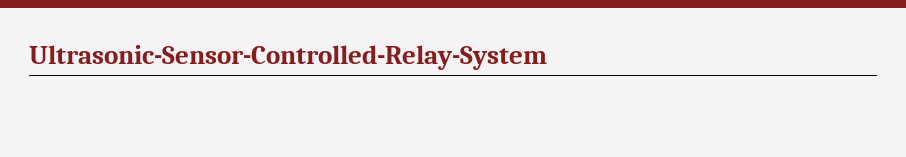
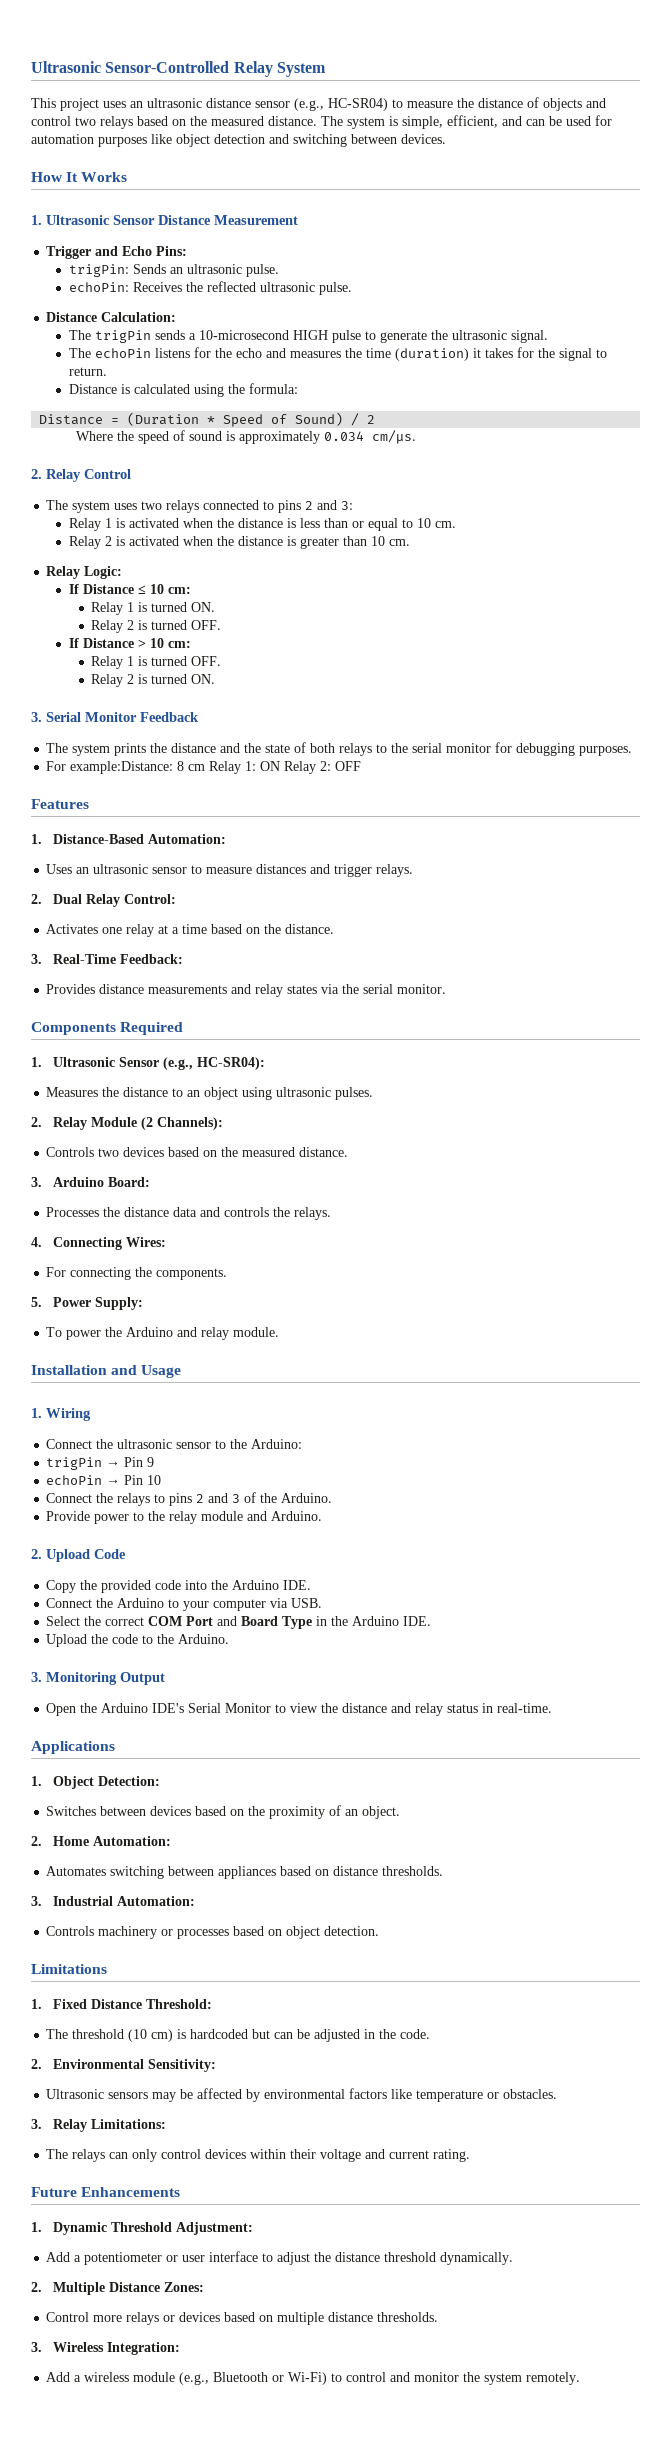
- Ultrasonic-Sensor-Controlled-Relay-System
+ Ultrasonic Sensor-Controlled Relay System
+ This project uses an ultrasonic distance sensor (e.g., HC-SR04) to measure the distance of objects and control two relays based on the measured distance. The system is simple, efficient, and can be used for automation purposes like object detection and switching between devices.
+ How It Works
+ 1. Ultrasonic Sensor Distance Measurement
+ Trigger and Echo Pins:
+ trigPin: Sends an ultrasonic pulse.
+ echoPin: Receives the reflected ultrasonic pulse.
+ Distance Calculation:
+ The trigPin sends a 10-microsecond HIGH pulse to generate the ultrasonic signal.
+ The echoPin listens for the echo and measures the time (duration) it takes for the signal to return.
+ Distance is calculated using the formula:
+ Distance = (Duration * Speed of Sound) / 2
+ Where the speed of sound is approximately 0.034 cm/µs.
+ 2. Relay Control
+ The system uses two relays connected to pins 2 and 3:
+ Relay 1 is activated when the distance is less than or equal to 10 cm.
+ Relay 2 is activated when the distance is greater than 10 cm.
+ Relay Logic:
+ If Distance ≤ 10 cm:
+ Relay 1 is turned ON.
+ Relay 2 is turned OFF.
+ If Distance > 10 cm:
+ Relay 1 is turned OFF.
+ Relay 2 is turned ON.
+ 3. Serial Monitor Feedback
+ The system prints the distance and the state of both relays to the serial monitor for debugging purposes.
+ For example:Distance: 8 cm Relay 1: ON Relay 2: OFF
+ Features
+ 1. Distance-Based Automation:
+ Uses an ultrasonic sensor to measure distances and trigger relays.
+ 2. Dual Relay Control:
+ Activates one relay at a time based on the distance.
+ 3. Real-Time Feedback:
+ Provides distance measurements and relay states via the serial monitor.
+ Components Required
+ 1. Ultrasonic Sensor (e.g., HC-SR04):
+ Measures the distance to an object using ultrasonic pulses.
+ 2. Relay Module (2 Channels):
+ Controls two devices based on the measured distance.
+ 3. Arduino Board:
+ Processes the distance data and controls the relays.
+ 4. Connecting Wires:
+ For connecting the components.
+ 5. Power Supply:
+ To power the Arduino and relay module.
+ Installation and Usage
+ 1. Wiring
+ Connect the ultrasonic sensor to the Arduino:
+ trigPin → Pin 9
+ echoPin → Pin 10
+ Connect the relays to pins 2 and 3 of the Arduino.
+ Provide power to the relay module and Arduino.
+ 2. Upload Code
+ Copy the provided code into the Arduino IDE.
+ Connect the Arduino to your computer via USB.
+ Select the correct COM Port and Board Type in the Arduino IDE.
+ Upload the code to the Arduino.
+ 3. Monitoring Output
+ Open the Arduino IDE's Serial Monitor to view the distance and relay status in real-time.
+ Applications
+ 1. Object Detection:
+ Switches between devices based on the proximity of an object.
+ 2. Home Automation:
+ Automates switching between appliances based on distance thresholds.
+ 3. Industrial Automation:
+ Controls machinery or processes based on object detection.
+ Limitations
+ 1. Fixed Distance Threshold:
+ The threshold (10 cm) is hardcoded but can be adjusted in the code.
+ 2. Environmental Sensitivity:
+ Ultrasonic sensors may be affected by environmental factors like temperature or obstacles.
+ 3. Relay Limitations:
+ The relays can only control devices within their voltage and current rating.
+ Future Enhancements
+ 1. Dynamic Threshold Adjustment:
+ Add a potentiometer or user interface to adjust the distance threshold dynamically.
+ 2. Multiple Distance Zones:
+ Control more relays or devices based on multiple distance thresholds.
+ 3. Wireless Integration:
+ Add a wireless module (e.g., Bluetooth or Wi-Fi) to control and monitor the system remotely.

